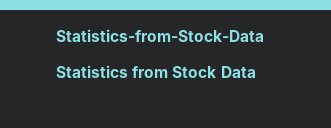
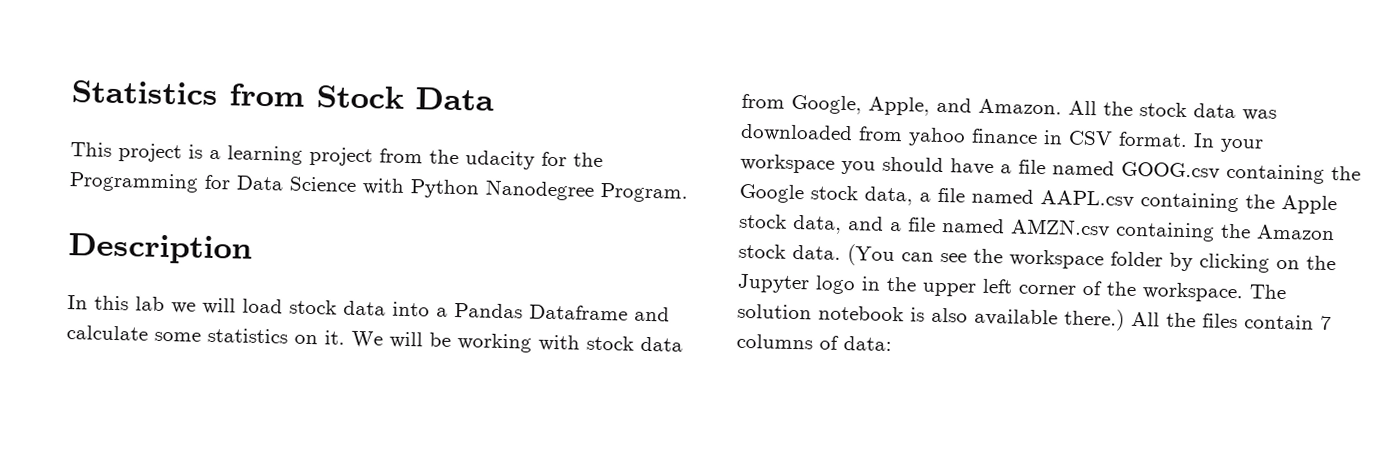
- Statistics-from-Stock-Data
+ This project is a learning project from the udacity for the Programming for Data Science with Python Nanodegree Program.
+ Description
+ In this lab we will load stock data into a Pandas Dataframe and calculate some statistics on it. We will be working with stock data from Google, Apple, and Amazon. All the stock data was downloaded from yahoo finance in CSV format. In your workspace you should have a file named GOOG.csv containing the Google stock data, a file named AAPL.csv containing the Apple stock data, and a file named AMZN.csv containing the Amazon stock data. (You can see the workspace folder by clicking on the Jupyter logo in the upper left corner of the workspace. The solution notebook is also available there.) All the files contain 7 columns of data:

